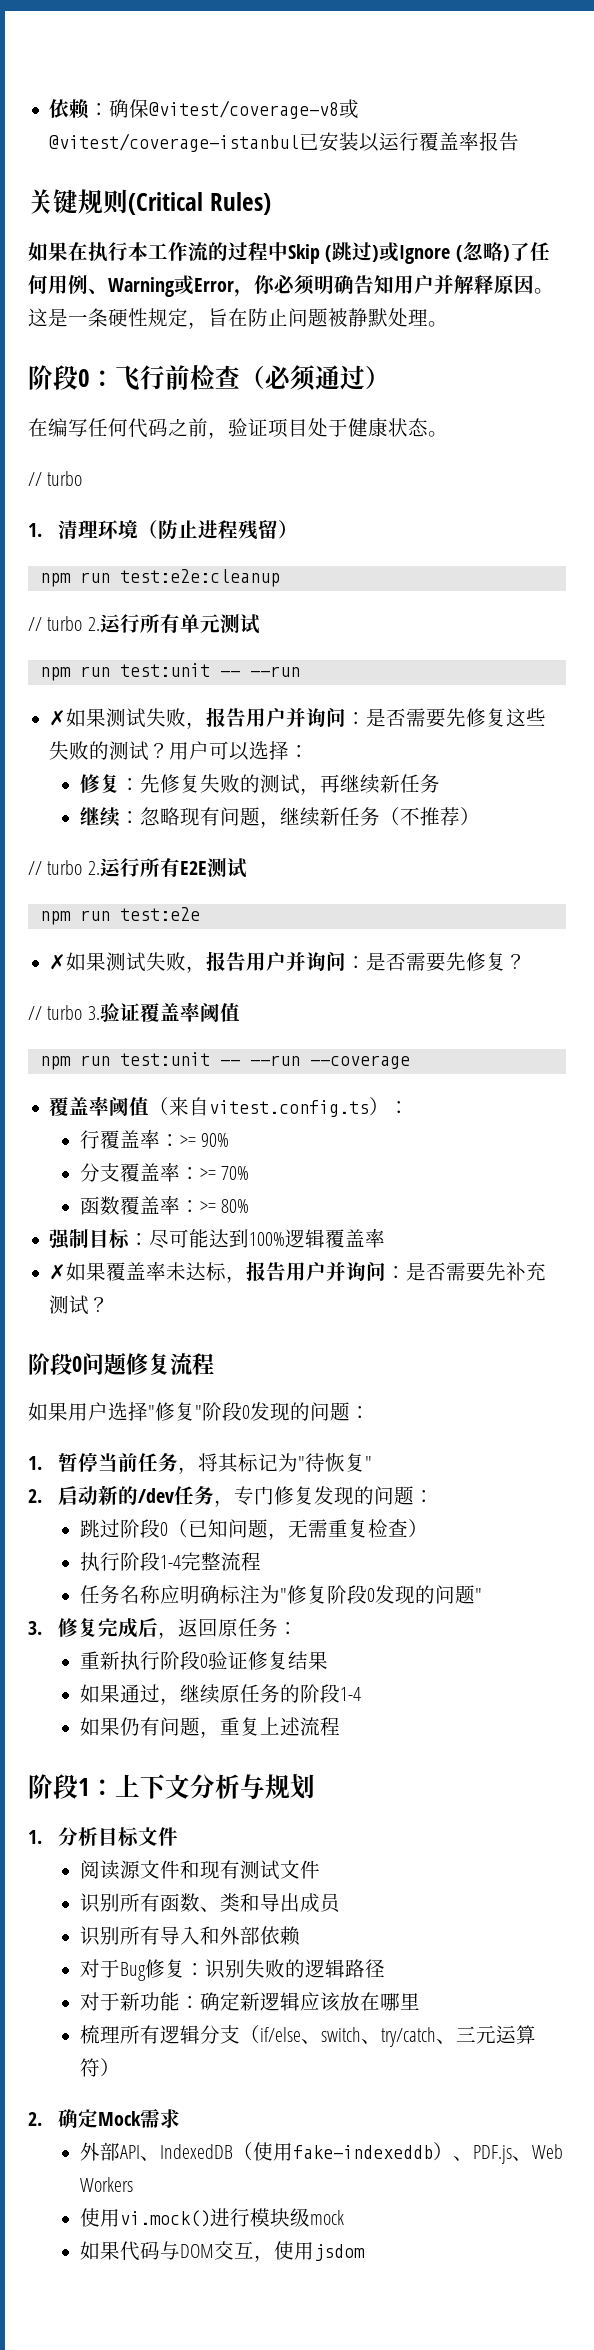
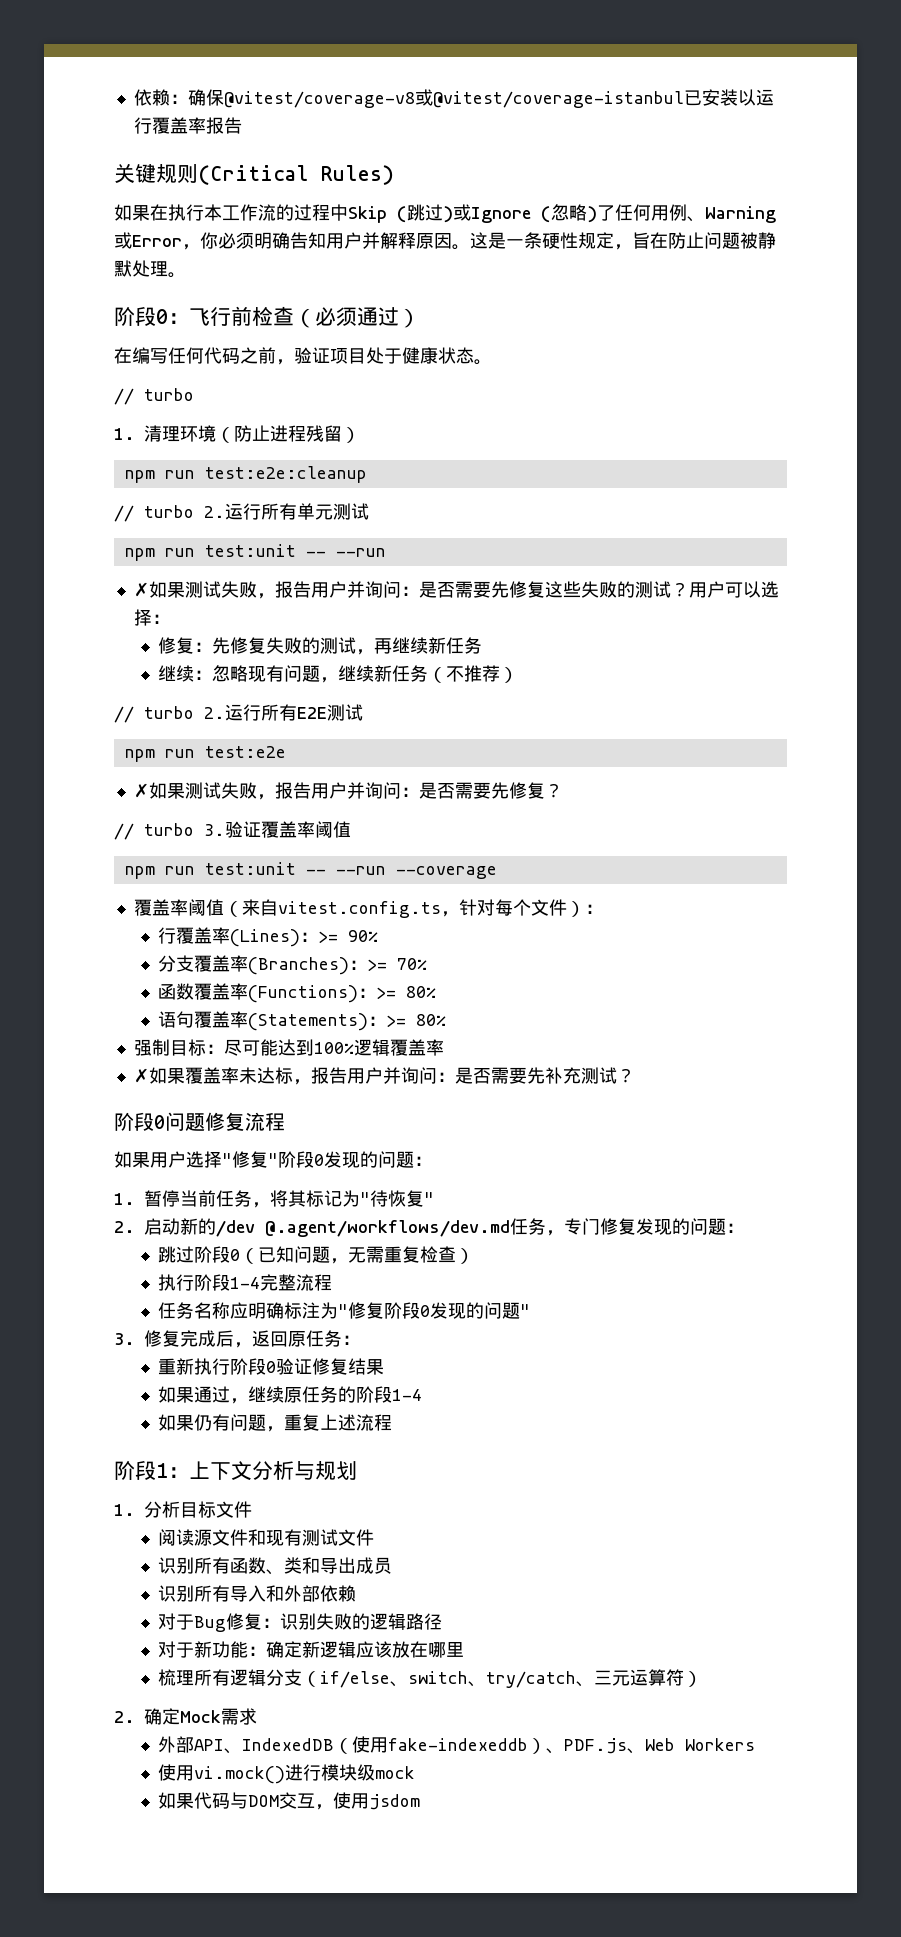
- 覆盖率阈值（来自vitest.config.ts）：
+ 覆盖率阈值（来自vitest.config.ts，针对每个文件）：
- 行覆盖率：>= 90%
+ 行覆盖率(Lines)：>= 90%
- 分支覆盖率：>= 70%
+ 分支覆盖率(Branches)：>= 70%
- 函数覆盖率：>= 80%
+ 函数覆盖率(Functions)：>= 80%
+ 语句覆盖率(Statements)：>= 80%
- 2.启动新的/dev任务，专门修复发现的问题：
+ 2.启动新的/dev @.agent/workflows/dev.md任务，专门修复发现的问题：

